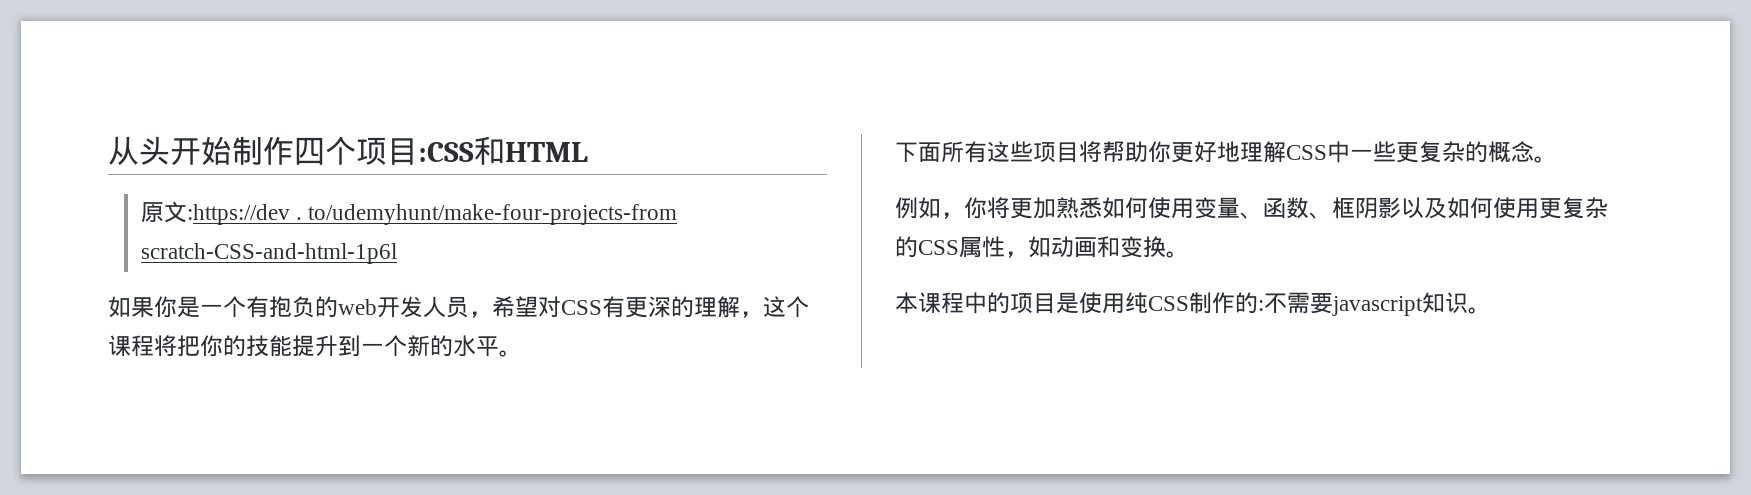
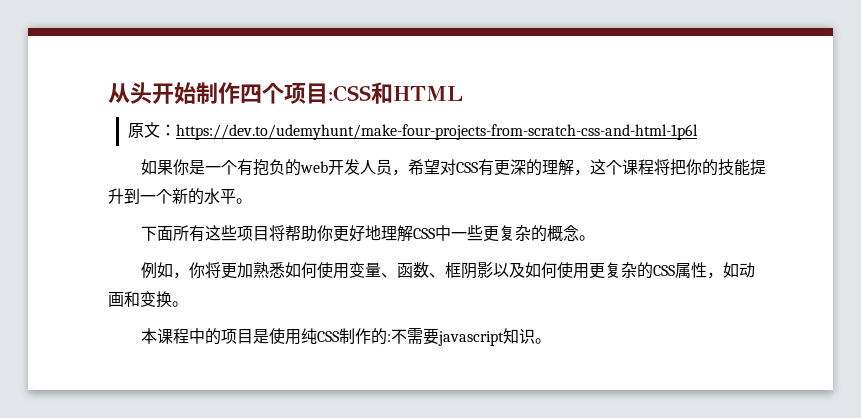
- 原文:https://dev . to/udemyhunt/make-four-projects-from scratch-CSS-and-html-1p6l
+ 原文：https://dev.to/udemyhunt/make-four-projects-from-scratch-css-and-html-1p6l

